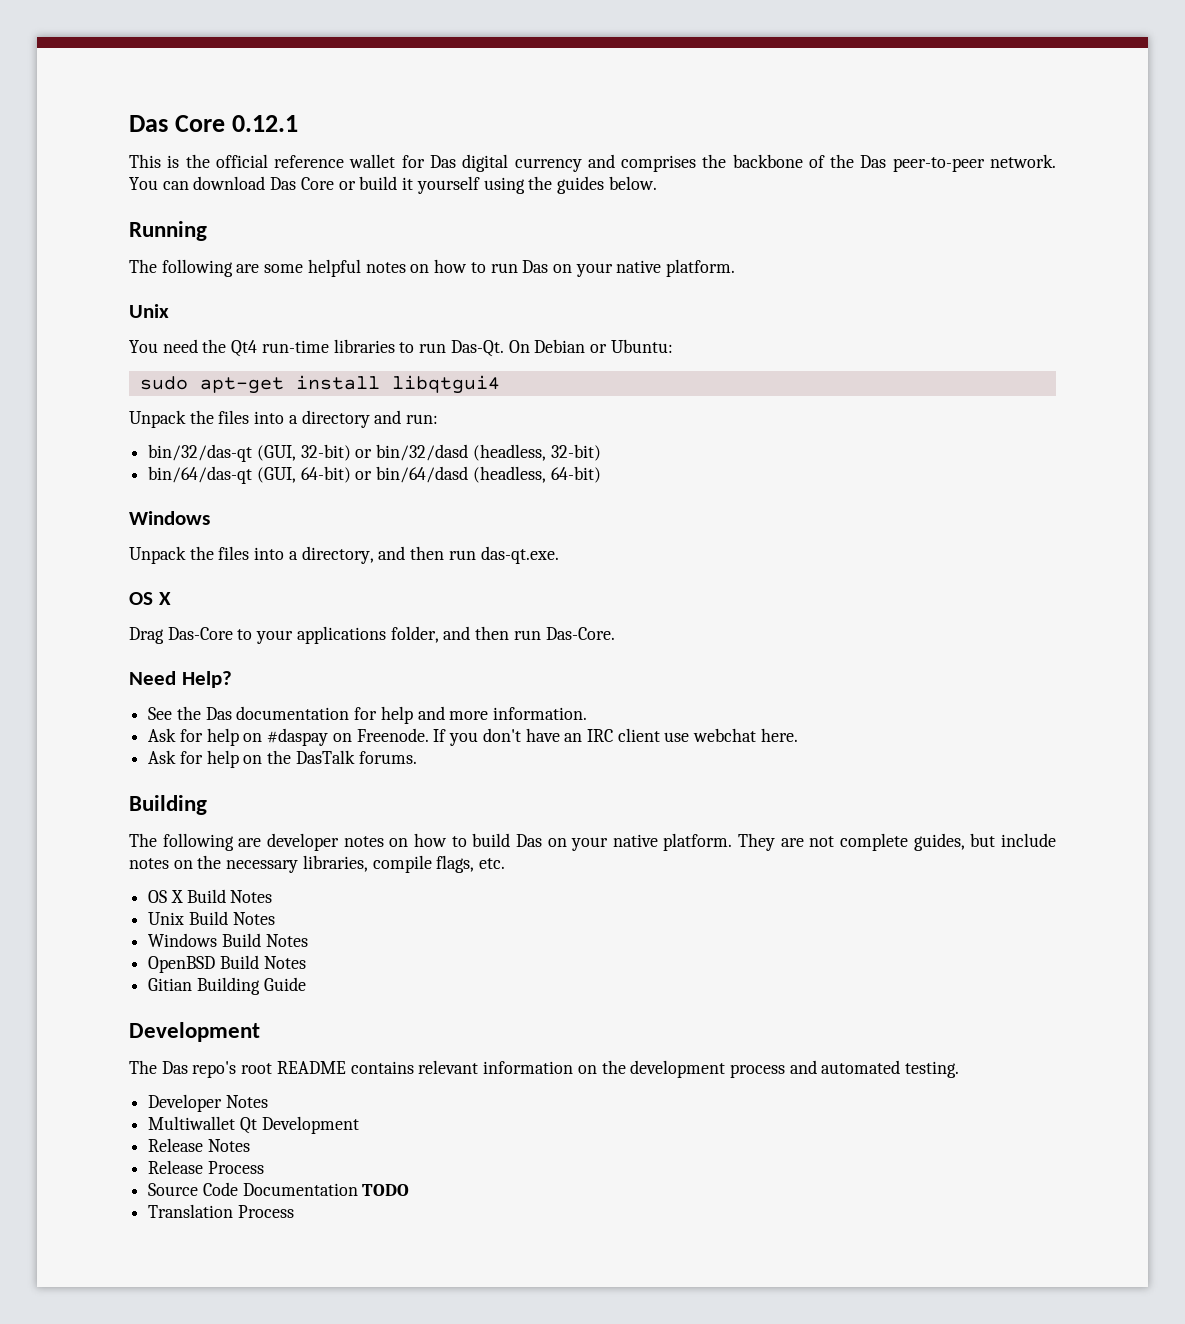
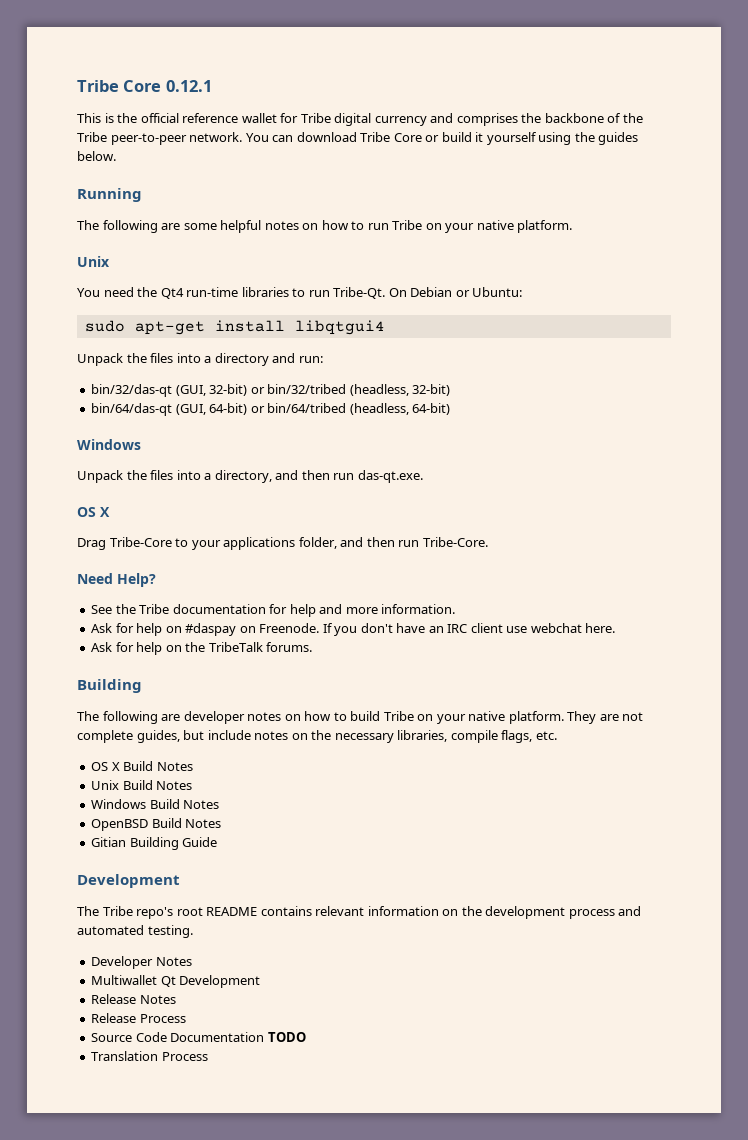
- Das Core 0.12.1
+ Tribe Core 0.12.1
- This is the official reference wallet for Das digital currency and comprises the backbone of the Das peer-to-peer network.
+ This is the official reference wallet for Tribe digital currency and comprises the backbone of the Tribe peer-to-peer network.
- You can download Das Core or build it yourself using the guides below.
+ You can download Tribe Core or build it yourself using the guides below.
- The following are some helpful notes on how to run Das on your native platform.
+ The following are some helpful notes on how to run Tribe on your native platform.
- You need the Qt4 run-time libraries to run Das-Qt.
+ You need the Qt4 run-time libraries to run Tribe-Qt.
- bin/32/das-qt (GUI, 32-bit) or bin/32/dasd (headless, 32-bit)
+ bin/32/das-qt (GUI, 32-bit) or bin/32/tribed (headless, 32-bit)
- bin/64/das-qt (GUI, 64-bit) or bin/64/dasd (headless, 64-bit)
+ bin/64/das-qt (GUI, 64-bit) or bin/64/tribed (headless, 64-bit)
- Drag Das-Core to your applications folder, and then run Das-Core.
+ Drag Tribe-Core to your applications folder, and then run Tribe-Core.
- See the Das documentation for help and more information.
+ See the Tribe documentation for help and more information.
- Ask for help on the DasTalk forums.
+ Ask for help on the TribeTalk forums.
- The following are developer notes on how to build Das on your native platform.
+ The following are developer notes on how to build Tribe on your native platform.
- The Das repo's root README contains relevant information on the development process and automated testing.
+ The Tribe repo's root README contains relevant information on the development process and automated testing.

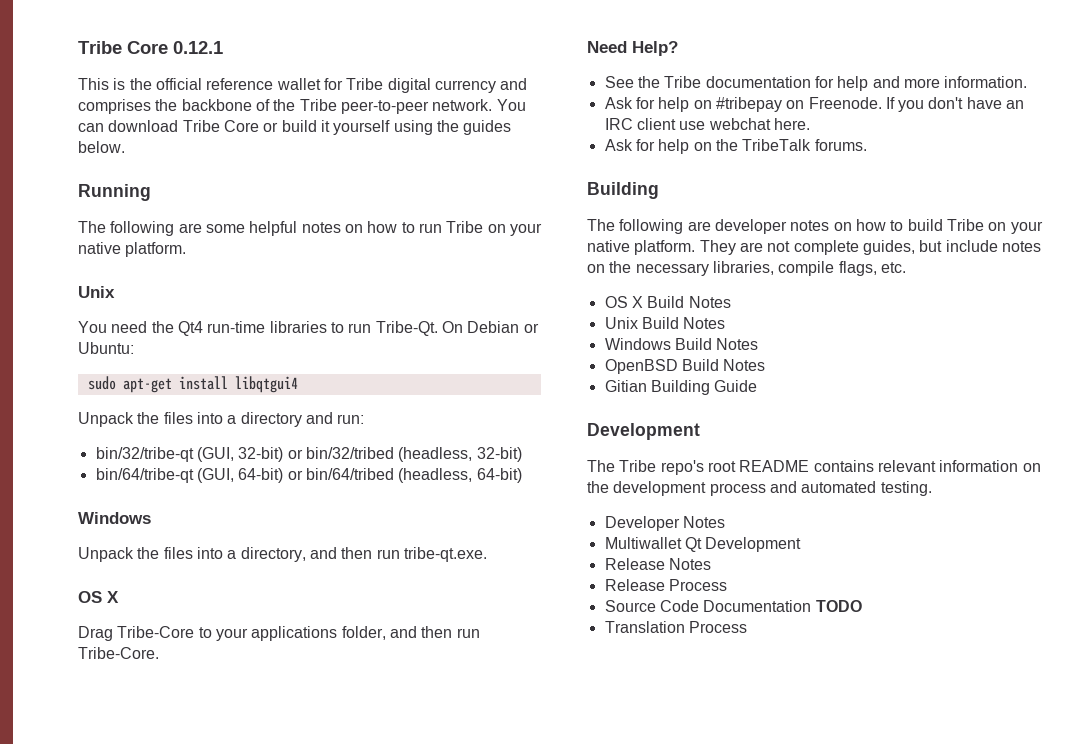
- bin/32/das-qt (GUI, 32-bit) or bin/32/tribed (headless, 32-bit)
+ bin/32/tribe-qt (GUI, 32-bit) or bin/32/tribed (headless, 32-bit)
- bin/64/das-qt (GUI, 64-bit) or bin/64/tribed (headless, 64-bit)
+ bin/64/tribe-qt (GUI, 64-bit) or bin/64/tribed (headless, 64-bit)
- Unpack the files into a directory, and then run das-qt.exe.
+ Unpack the files into a directory, and then run tribe-qt.exe.
- Ask for help on #daspay on Freenode.
+ Ask for help on #tribepay on Freenode.

